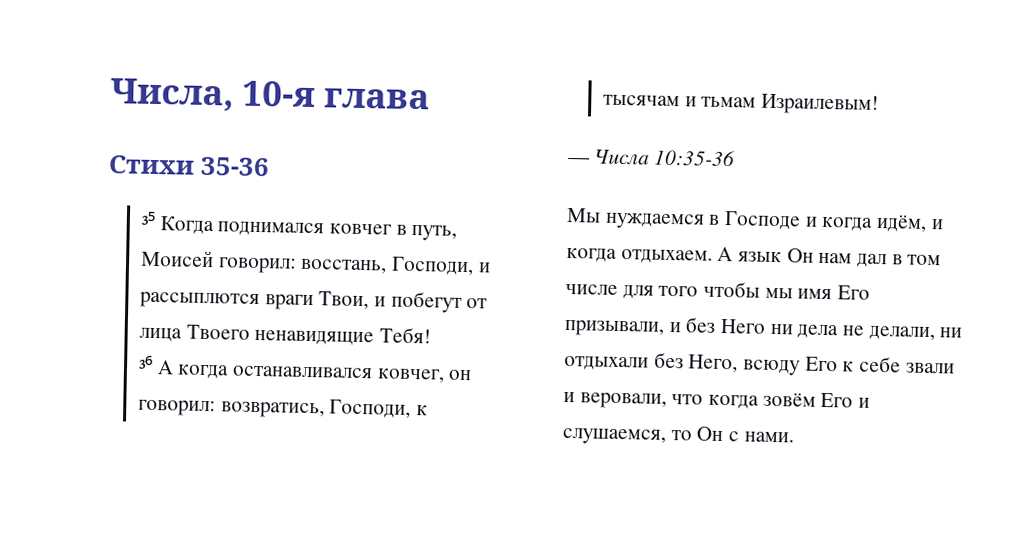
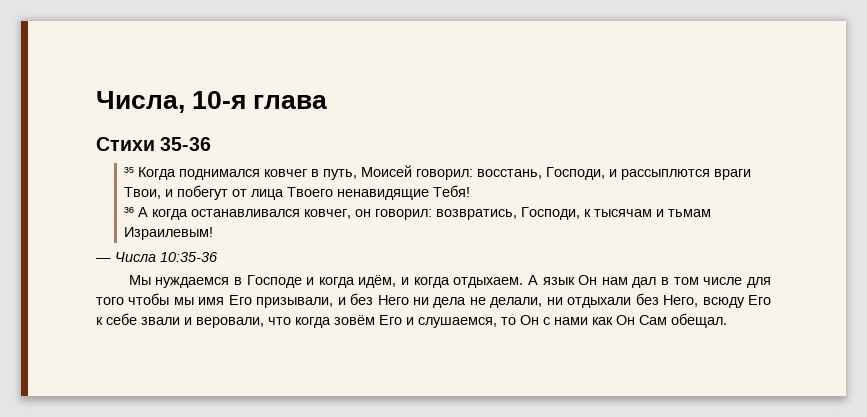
- А язык Он нам дал в том числе для того чтобы мы имя Его призывали, и без Него ни дела не делали, ни отдыхали без Него, всюду Его к себе звали и веровали, что когда зовём Его и слушаемся, то Он с нами.
+ А язык Он нам дал в том числе для того чтобы мы имя Его призывали, и без Него ни дела не делали, ни отдыхали без Него, всюду Его к себе звали и веровали, что когда зовём Его и слушаемся, то Он с нами как Он Сам обещал.

